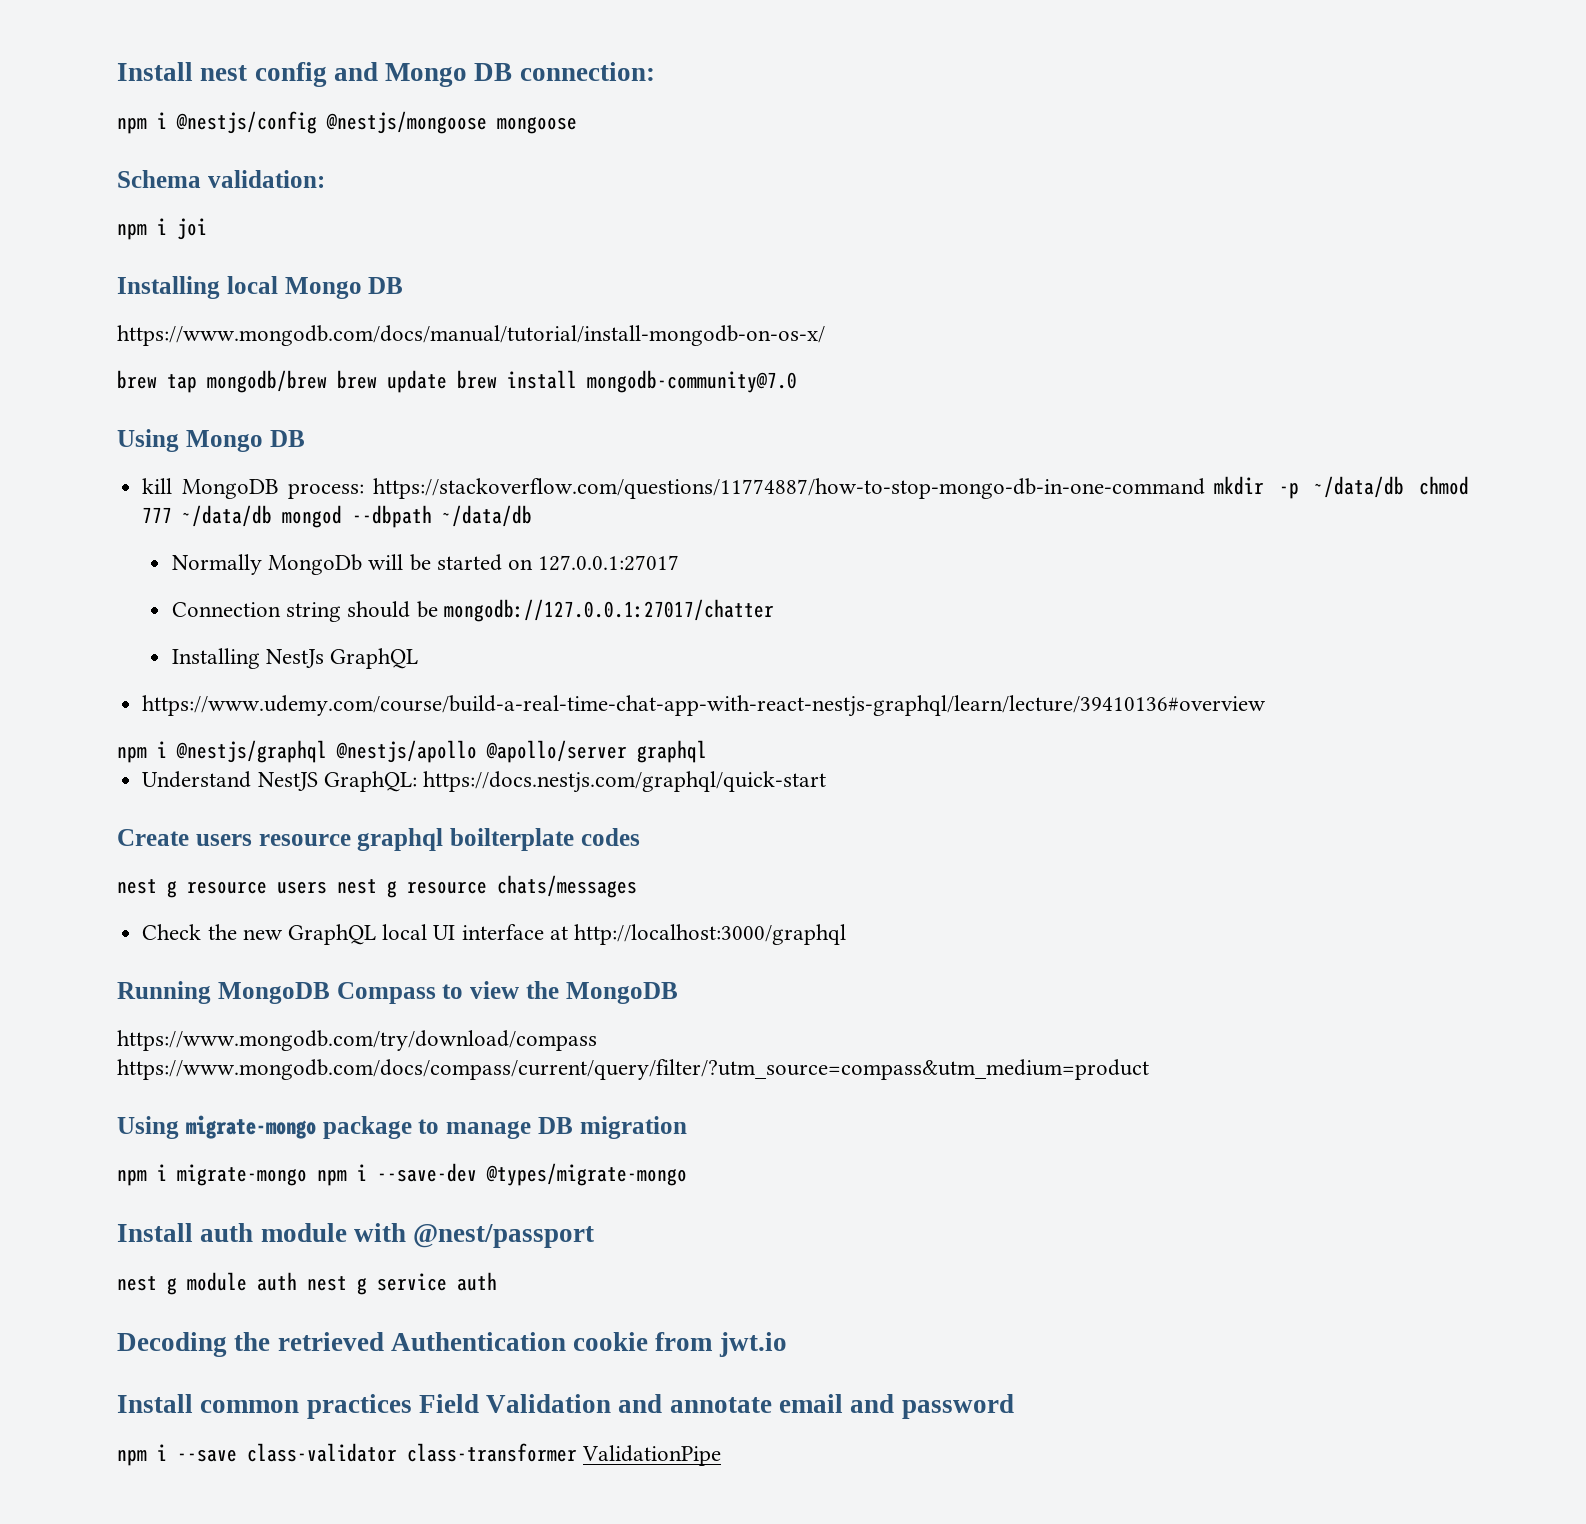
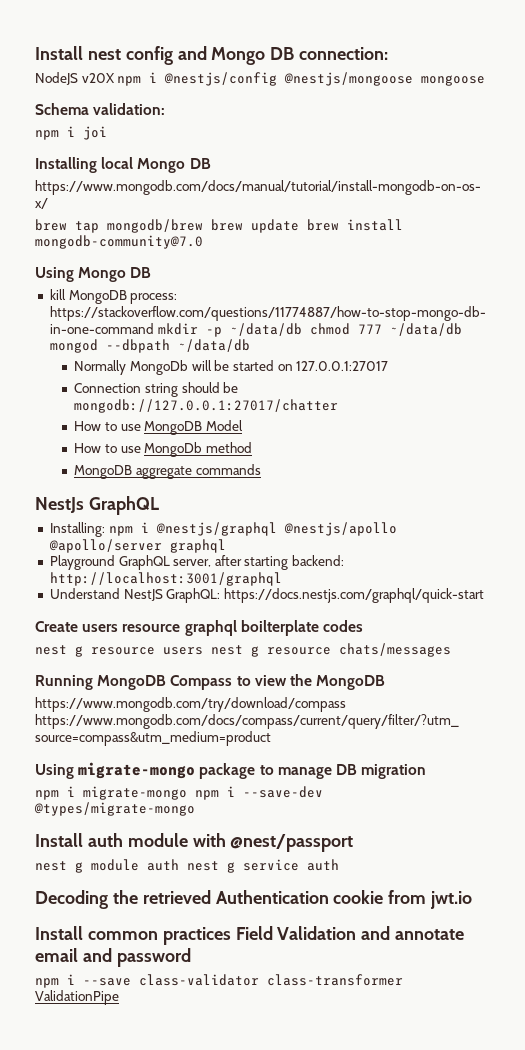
- npm i @nestjs/config @nestjs/mongoose mongoose
+ NodeJS v20X npm i @nestjs/config @nestjs/mongoose mongoose
- Installing NestJs GraphQL
+ How to use MongoDB Model
+ How to use MongoDb method
+ MongoDB aggregate commands
+ NestJs GraphQL
- https://www.udemy.com/course/build-a-real-time-chat-app-with-react-nestjs-graphql/learn/lecture/39410136#overview
- npm i @nestjs/graphql @nestjs/apollo @apollo/server graphql
+ Installing: npm i @nestjs/graphql @nestjs/apollo @apollo/server graphql
+ Playground GraphQL server, after starting backend: http://localhost:3001/graphql
- Check the new GraphQL local UI interface at http://localhost:3000/graphql

